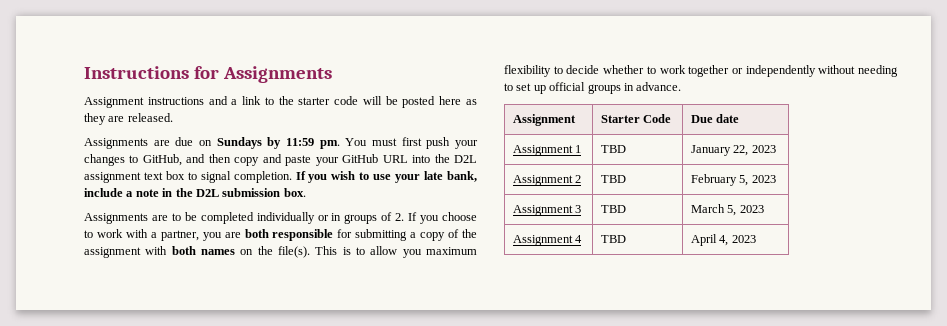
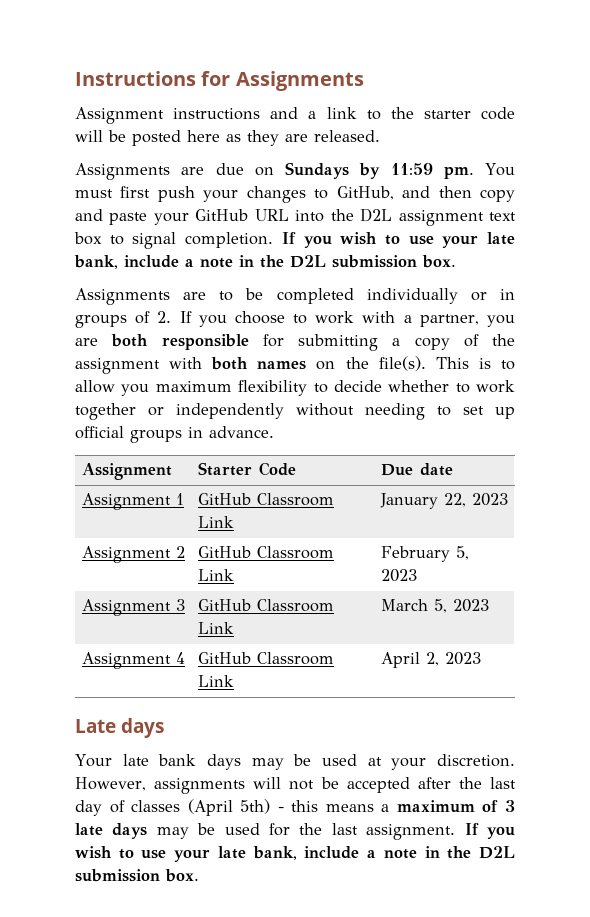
- Assignment 1 | TBD | January 22, 2023
+ Assignment 1 | GitHub Classroom Link | January 22, 2023
- Assignment 2 | TBD | February 5, 2023
+ Assignment 2 | GitHub Classroom Link | February 5, 2023
- Assignment 3 | TBD | March 5, 2023
+ Assignment 3 | GitHub Classroom Link | March 5, 2023
- Assignment 4 | TBD | April 4, 2023
+ Assignment 4 | GitHub Classroom Link | April 2, 2023
+ Late days
+ Your late bank days may be used at your discretion. However, assignments will not be accepted after the last day of classes (April 5th) - this means a maximum of 3 late days may be used for the last assignment. If you wish to use your late bank, include a note in the D2L submission box.

